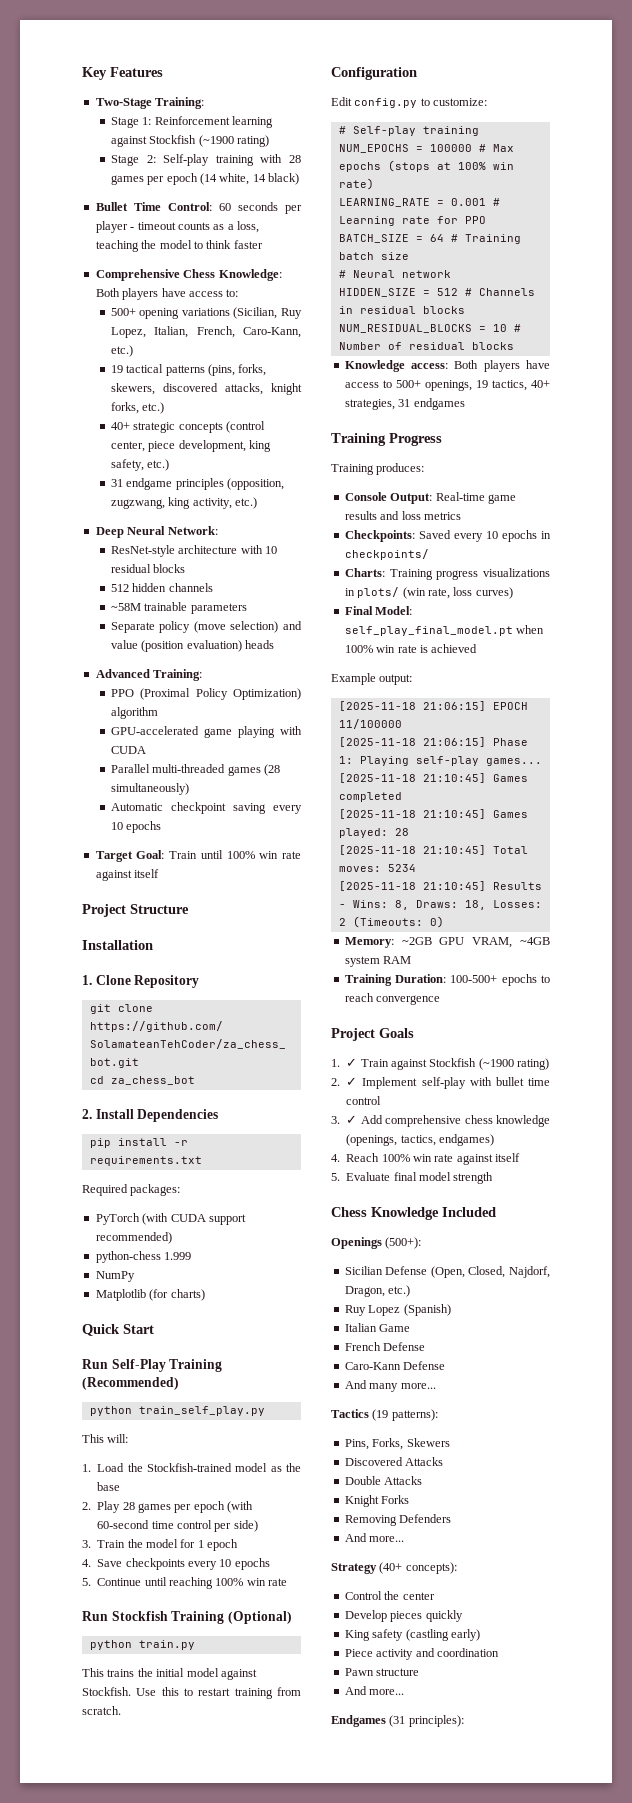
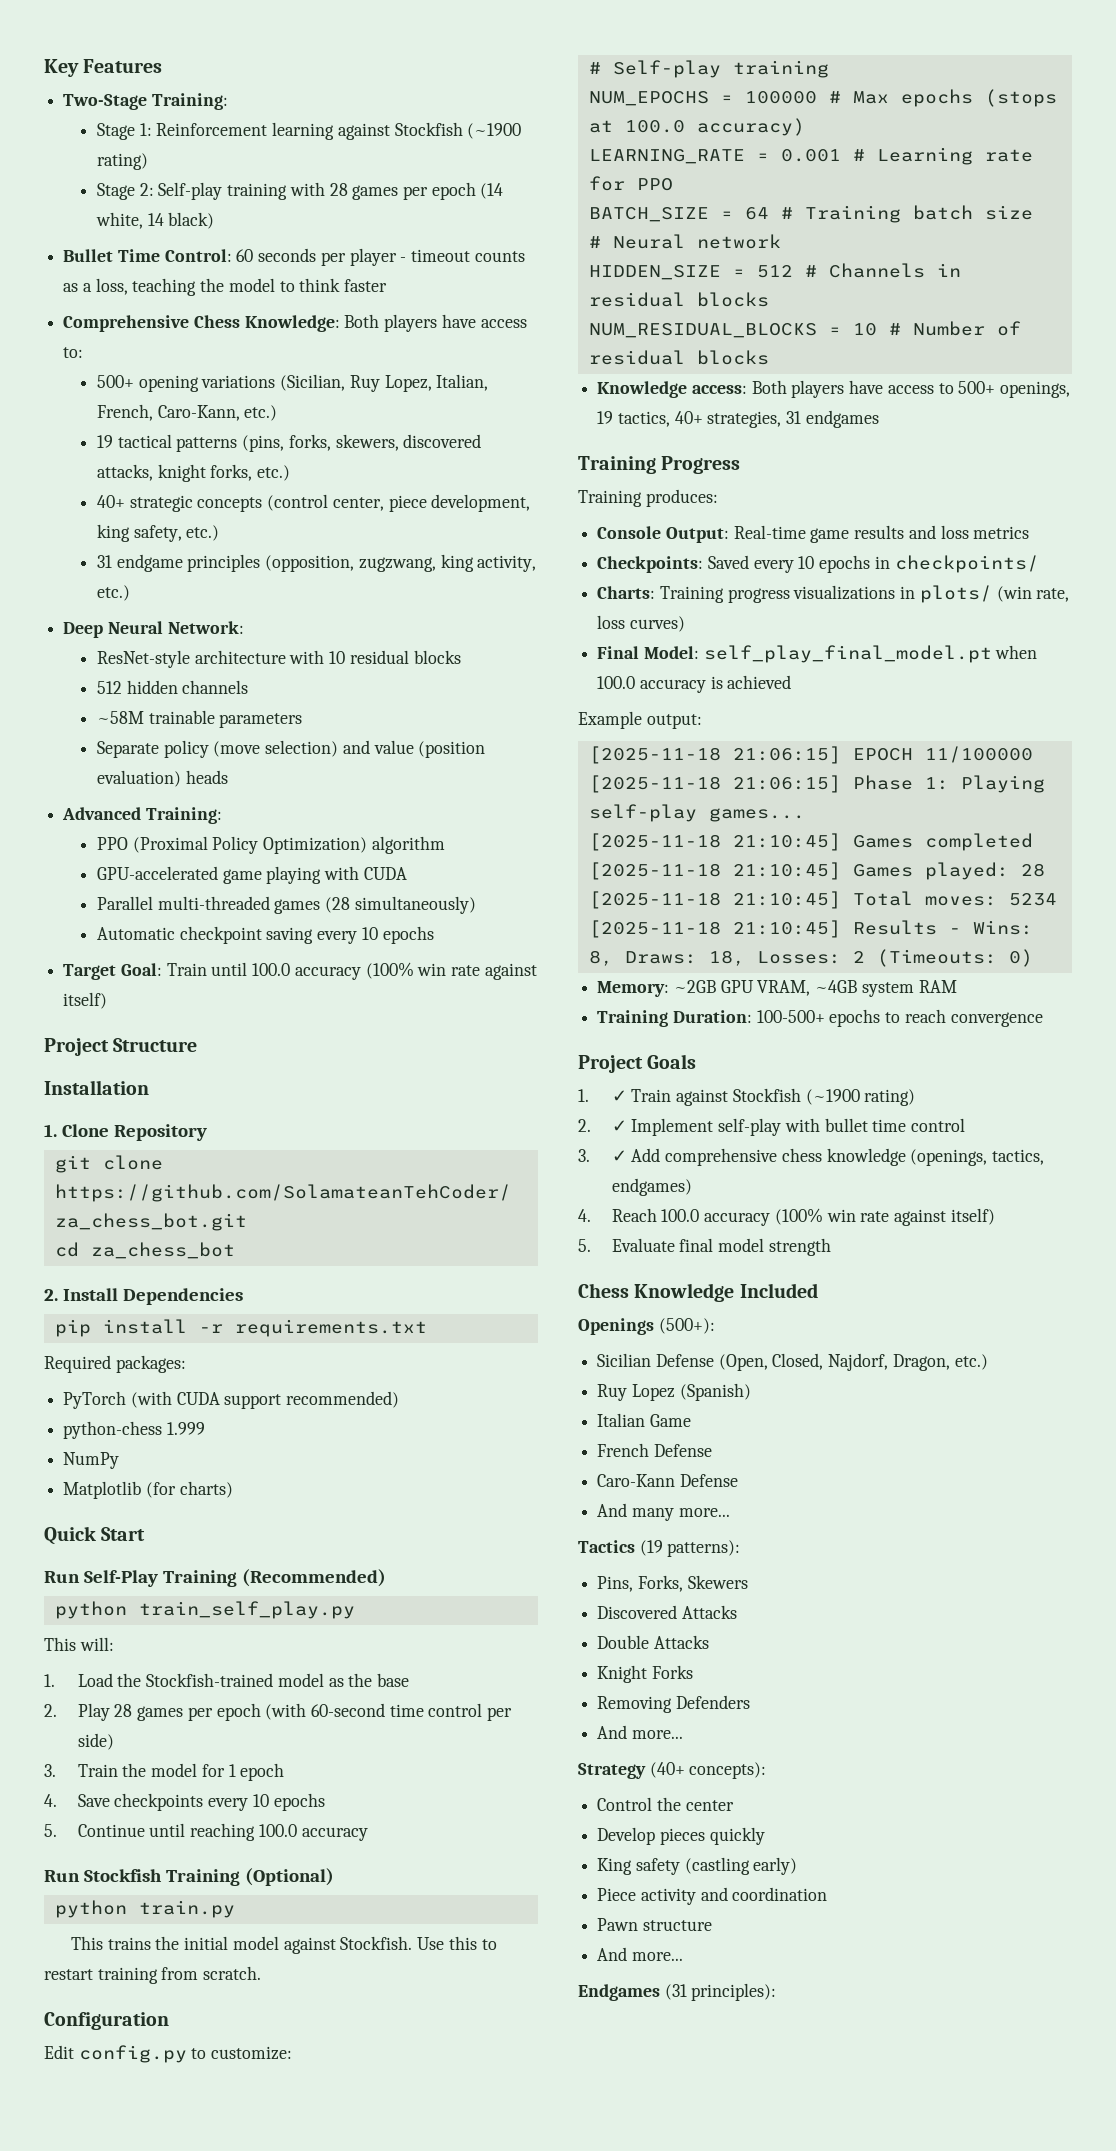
- Target Goal: Train until 100% win rate against itself
+ Target Goal: Train until 100.0 accuracy (100% win rate against itself)
- 5. Continue until reaching 100% win rate
+ 5. Continue until reaching 100.0 accuracy
- NUM_EPOCHS = 100000 # Max epochs (stops at 100% win rate)
+ NUM_EPOCHS = 100000 # Max epochs (stops at 100.0 accuracy)
- Final Model: self_play_final_model.pt when 100% win rate is achieved
+ Final Model: self_play_final_model.pt when 100.0 accuracy is achieved
- 4. Reach 100% win rate against itself
+ 4. Reach 100.0 accuracy (100% win rate against itself)

